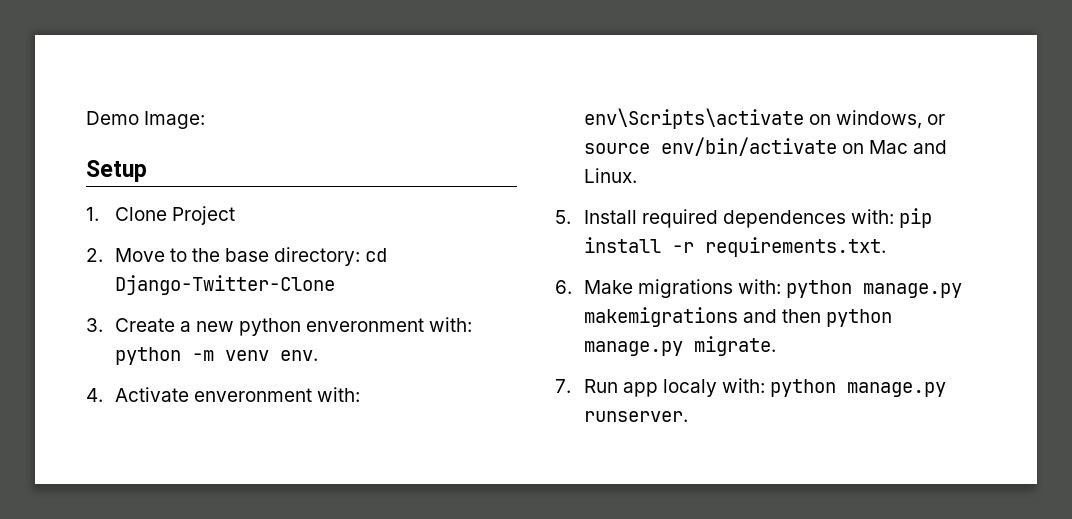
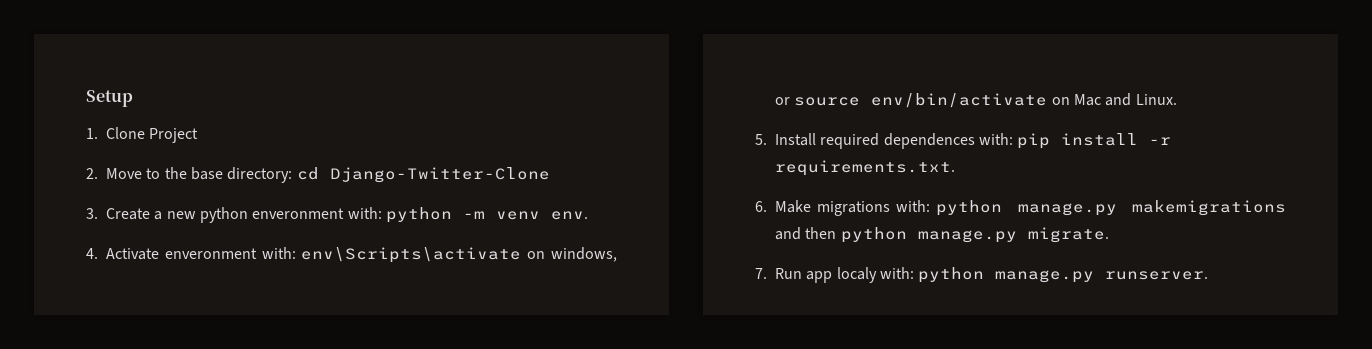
- Demo Image:

